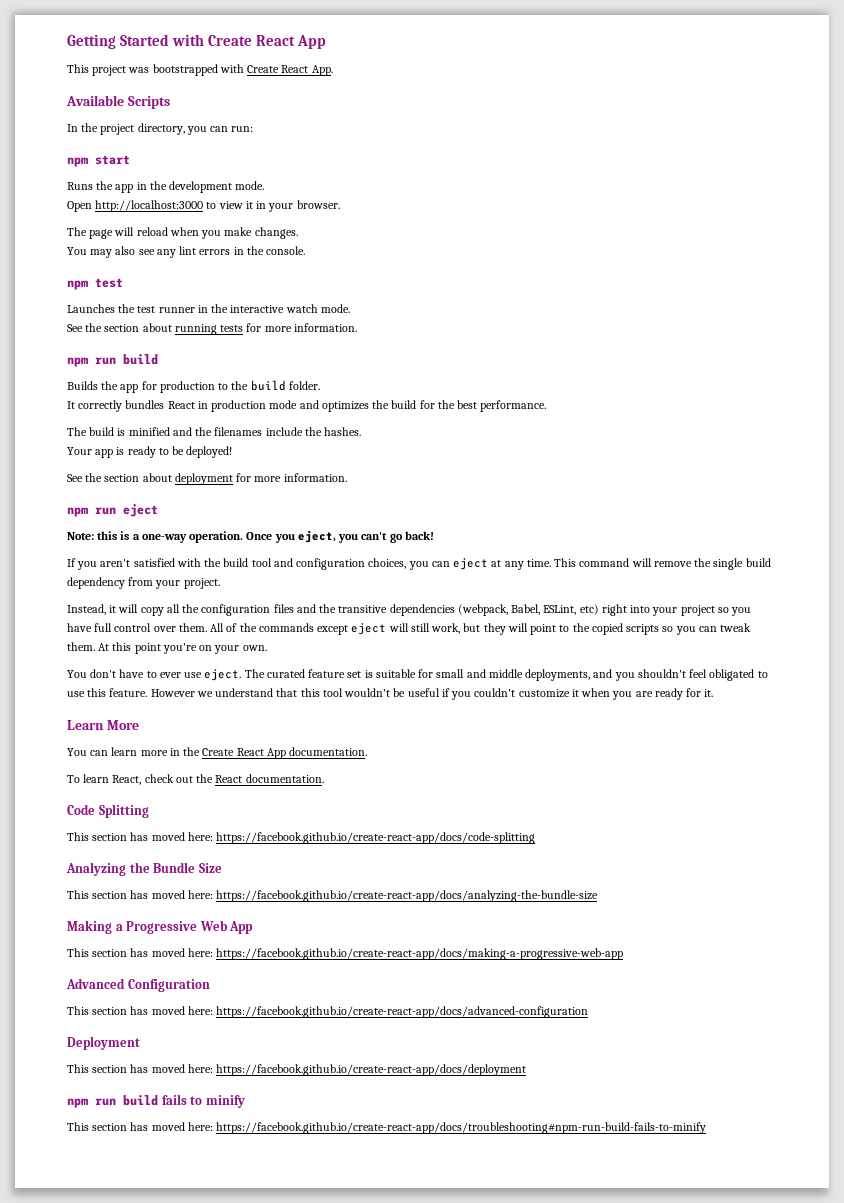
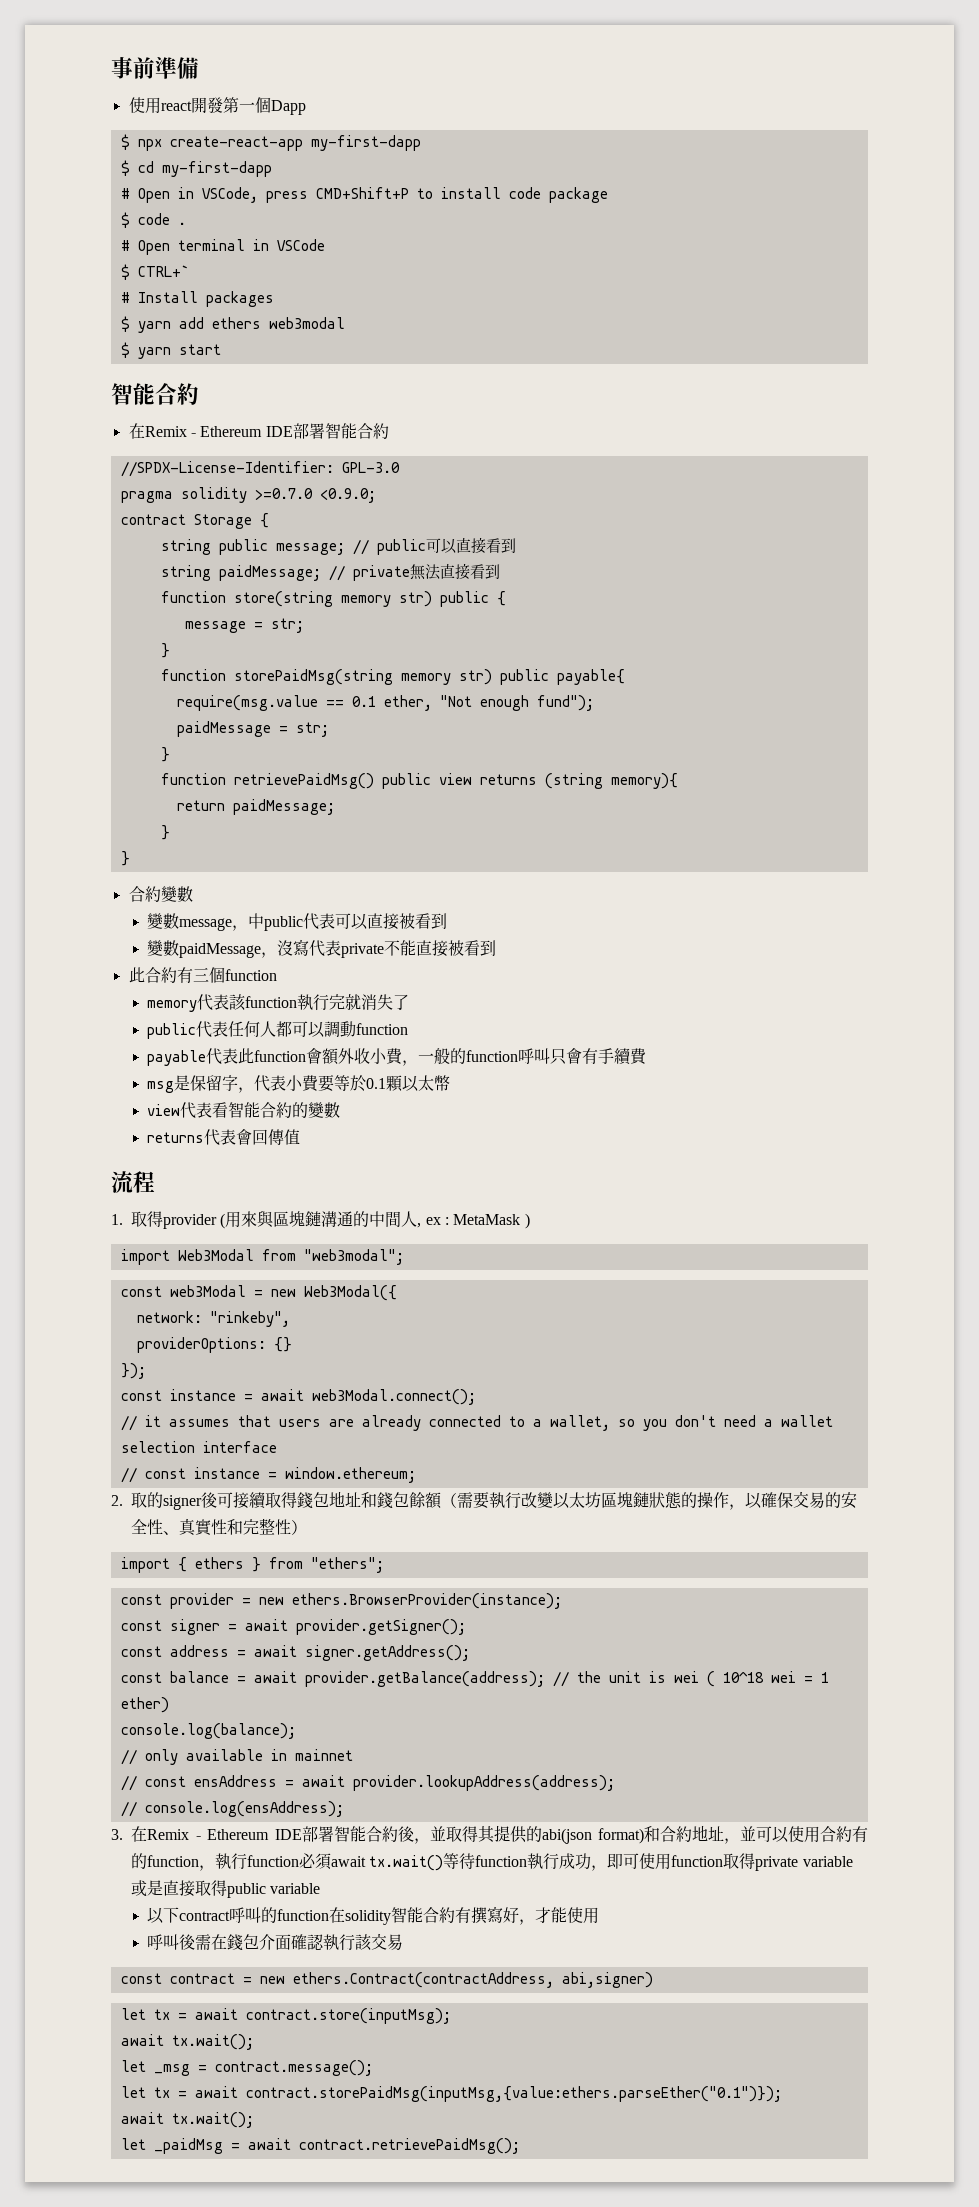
- Getting Started with Create React App
- This project was bootstrapped with Create React App.
- Available Scripts
- In the project directory, you can run:
- npm start
- Runs the app in the development mode.
- Open http://localhost:3000 to view it in your browser.
- The page will reload when you make changes.
- You may also see any lint errors in the console.
- npm test
- Launches the test runner in the interactive watch mode.
- See the section about running tests for more information.
- npm run build
- Builds the app for production to the build folder.
- It correctly bundles React in production mode and optimizes the build for the best performance.
- The build is minified and the filenames include the hashes.
- Your app is ready to be deployed!
- See the section about deployment for more information.
- npm run eject
- Note: this is a one-way operation. Once you eject, you can't go back!
- If you aren't satisfied with the build tool and configuration choices, you can eject at any time. This command will remove the single build dependency from your project.
- Instead, it will copy all the configuration files and the transitive dependencies (webpack, Babel, ESLint, etc) right into your project so you have full control over them. All of the commands except eject will still work, but they will point to the copied scripts so you can tweak them. At this point you're on your own.
- You don't have to ever use eject. The curated feature set is suitable for small and middle deployments, and you shouldn't feel obligated to use this feature. However we understand that this tool wouldn't be useful if you couldn't customize it when you are ready for it.
- Learn More
- You can learn more in the Create React App documentation.
- To learn React, check out the React documentation.
- Code Splitting
- This section has moved here: https://facebook.github.io/create-react-app/docs/code-splitting
- Analyzing the Bundle Size
- This section has moved here: https://facebook.github.io/create-react-app/docs/analyzing-the-bundle-size
- Making a Progressive Web App
- This section has moved here: https://facebook.github.io/create-react-app/docs/making-a-progressive-web-app
- Advanced Configuration
- This section has moved here: https://facebook.github.io/create-react-app/docs/advanced-configuration
- Deployment
- This section has moved here: https://facebook.github.io/create-react-app/docs/deployment
- npm run build fails to minify
- This section has moved here: https://facebook.github.io/create-react-app/docs/troubleshooting#npm-run-build-fails-to-minify
+ 事前準備
+ 使用react開發第一個Dapp
+ $ npx create-react-app my-first-dapp
+ $ cd my-first-dapp
+ # Open in VSCode, press CMD+Shift+P to install code package
+ $ code .
+ # Open terminal in VSCode
+ $ CTRL+`
+ # Install packages
+ $ yarn add ethers web3modal
+ $ yarn start
+ 智能合約
+ 在Remix - Ethereum IDE部署智能合約
+ //SPDX-License-Identifier: GPL-3.0
+ pragma solidity >=0.7.0 <0.9.0;
+ contract Storage {
+ string public message; // public可以直接看到
+ string paidMessage; // private無法直接看到
+ function store(string memory str) public {
+ message = str;
+ }
+ function storePaidMsg(string memory str) public payable{
+ require(msg.value == 0.1 ether, "Not enough fund");
+ paidMessage = str;
+ }
+ function retrievePaidMsg() public view returns (string memory){
+ return paidMessage;
+ }
+ }
+ 合約變數
+ 變數message，中public代表可以直接被看到
+ 變數paidMessage，沒寫代表private不能直接被看到
+ 此合約有三個function
+ memory代表該function執行完就消失了
+ public代表任何人都可以調動function
+ payable代表此function會額外收小費，一般的function呼叫只會有手續費
+ msg是保留字，代表小費要等於0.1顆以太幣
+ view代表看智能合約的變數
+ returns代表會回傳值
+ 流程
+ 1.取得provider (用來與區塊鏈溝通的中間人, ex : MetaMask )
+ import Web3Modal from "web3modal";
+ const web3Modal = new Web3Modal({
+ network: "rinkeby",
+ providerOptions: {}
+ });
+ const instance = await web3Modal.connect();
+ // it assumes that users are already connected to a wallet, so you don't need a wallet selection interface
+ // const instance = window.ethereum;
+ 2.取的signer後可接續取得錢包地址和錢包餘額（需要執行改變以太坊區塊鏈狀態的操作，以確保交易的安全性、真實性和完整性）
+ import { ethers } from "ethers";
+ const provider = new ethers.BrowserProvider(instance);
+ const signer = await provider.getSigner();
+ const address = await signer.getAddress();
+ const balance = await provider.getBalance(address); // the unit is wei ( 10^18 wei = 1 ether)
+ console.log(balance);
+ // only available in mainnet
+ // const ensAddress = await provider.lookupAddress(address);
+ // console.log(ensAddress);
+ 3.在Remix - Ethereum IDE部署智能合約後，並取得其提供的abi(json format)和合約地址，並可以使用合約有的function，執行function必須await tx.wait()等待function執行成功，即可使用function取得private variable或是直接取得public variable
+ 以下contract呼叫的function在solidity智能合約有撰寫好，才能使用
+ 呼叫後需在錢包介面確認執行該交易
+ const contract = new ethers.Contract(contractAddress, abi,signer)
+ let tx = await contract.store(inputMsg);
+ await tx.wait();
+ let _msg = contract.message();
+ let tx = await contract.storePaidMsg(inputMsg,{value:ethers.parseEther("0.1")});
+ await tx.wait();
+ let _paidMsg = await contract.retrievePaidMsg();

